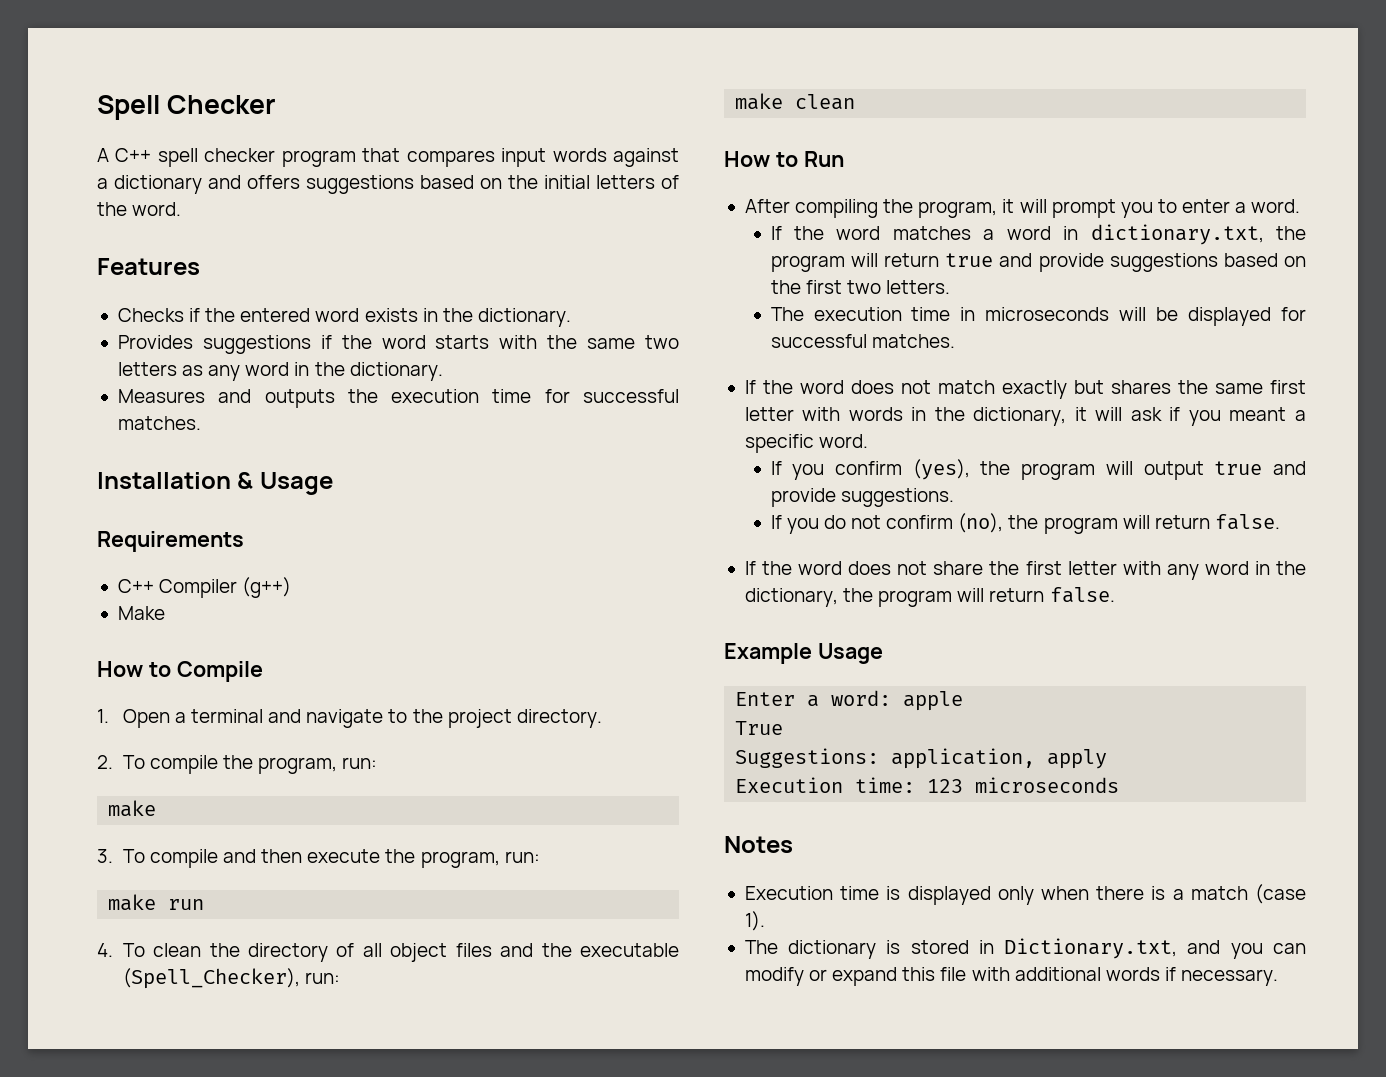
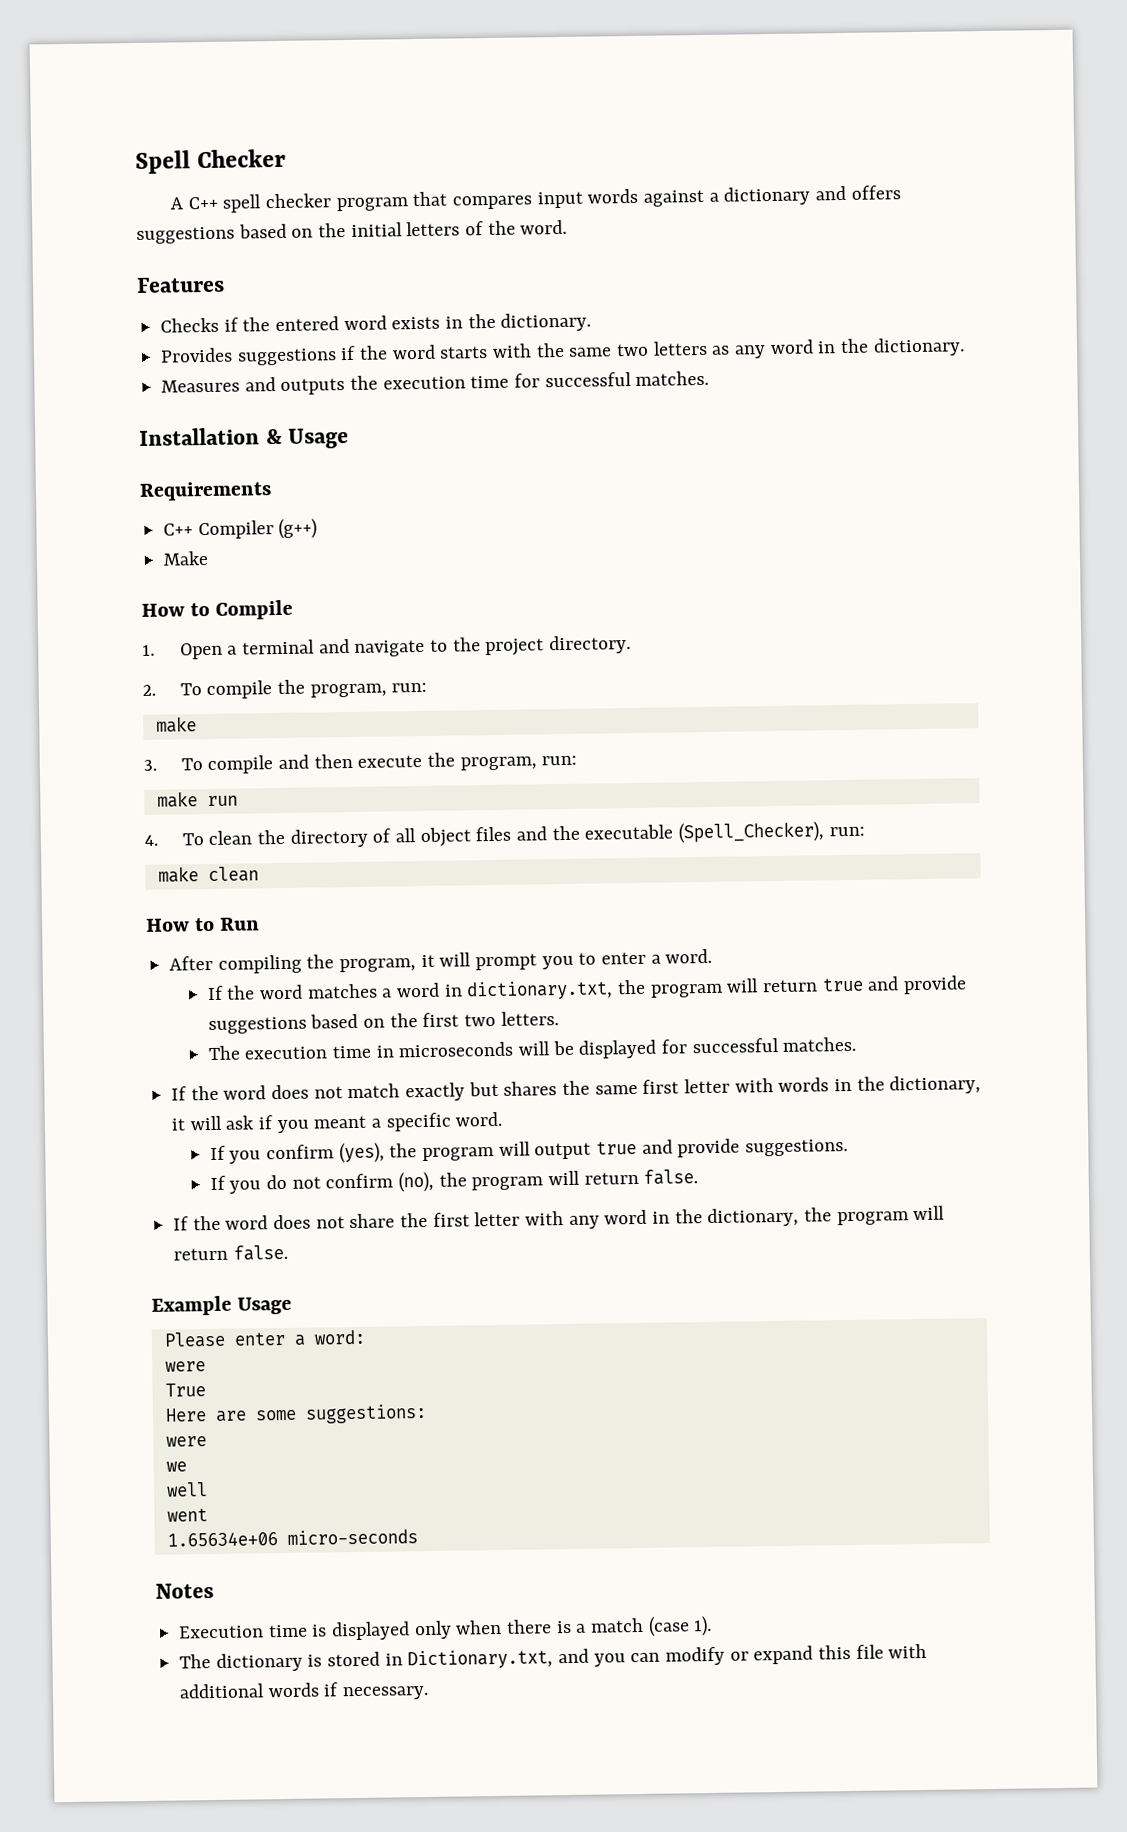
- Enter a word: apple
+ Please enter a word:
+ were
- Suggestions: application, apply
- Execution time: 123 microseconds
+ Here are some suggestions:
+ were
+ we
+ well
+ went
+ 1.65634e+06 micro-seconds

